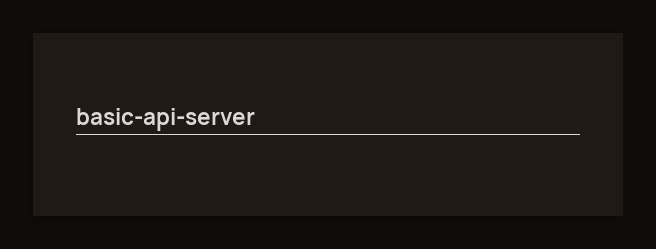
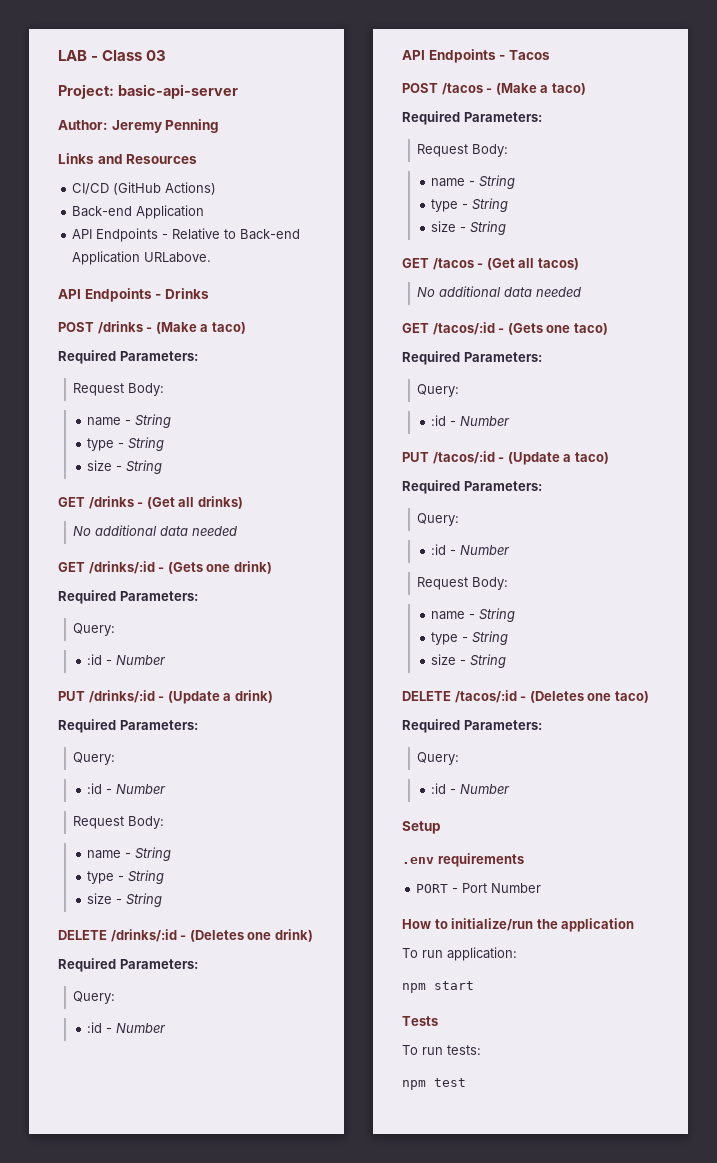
- basic-api-server
+ LAB - Class 03
+ Project: basic-api-server
+ Author: Jeremy Penning
+ Links and Resources
+ CI/CD (GitHub Actions)
+ Back-end Application
+ API Endpoints - Relative to Back-end Application URLabove.
+ API Endpoints - Drinks
+ POST /drinks - (Make a taco)
+ Required Parameters:
+ Request Body:
+ name - String
+ type - String
+ size - String
+ GET /drinks - (Get all drinks)
+ No additional data needed
+ GET /drinks/:id - (Gets one drink)
+ Required Parameters:
+ Query:
+ :id - Number
+ PUT /drinks/:id - (Update a drink)
+ Required Parameters:
+ Query:
+ :id - Number
+ Request Body:
+ name - String
+ type - String
+ size - String
+ DELETE /drinks/:id - (Deletes one drink)
+ Required Parameters:
+ Query:
+ :id - Number
+ API Endpoints - Tacos
+ POST /tacos - (Make a taco)
+ Required Parameters:
+ Request Body:
+ name - String
+ type - String
+ size - String
+ GET /tacos - (Get all tacos)
+ No additional data needed
+ GET /tacos/:id - (Gets one taco)
+ Required Parameters:
+ Query:
+ :id - Number
+ PUT /tacos/:id - (Update a taco)
+ Required Parameters:
+ Query:
+ :id - Number
+ Request Body:
+ name - String
+ type - String
+ size - String
+ DELETE /tacos/:id - (Deletes one taco)
+ Required Parameters:
+ Query:
+ :id - Number
+ Setup
+ .env requirements
+ PORT - Port Number
+ How to initialize/run the application
+ To run application:
+ npm start
+ Tests
+ To run tests:
+ npm test

